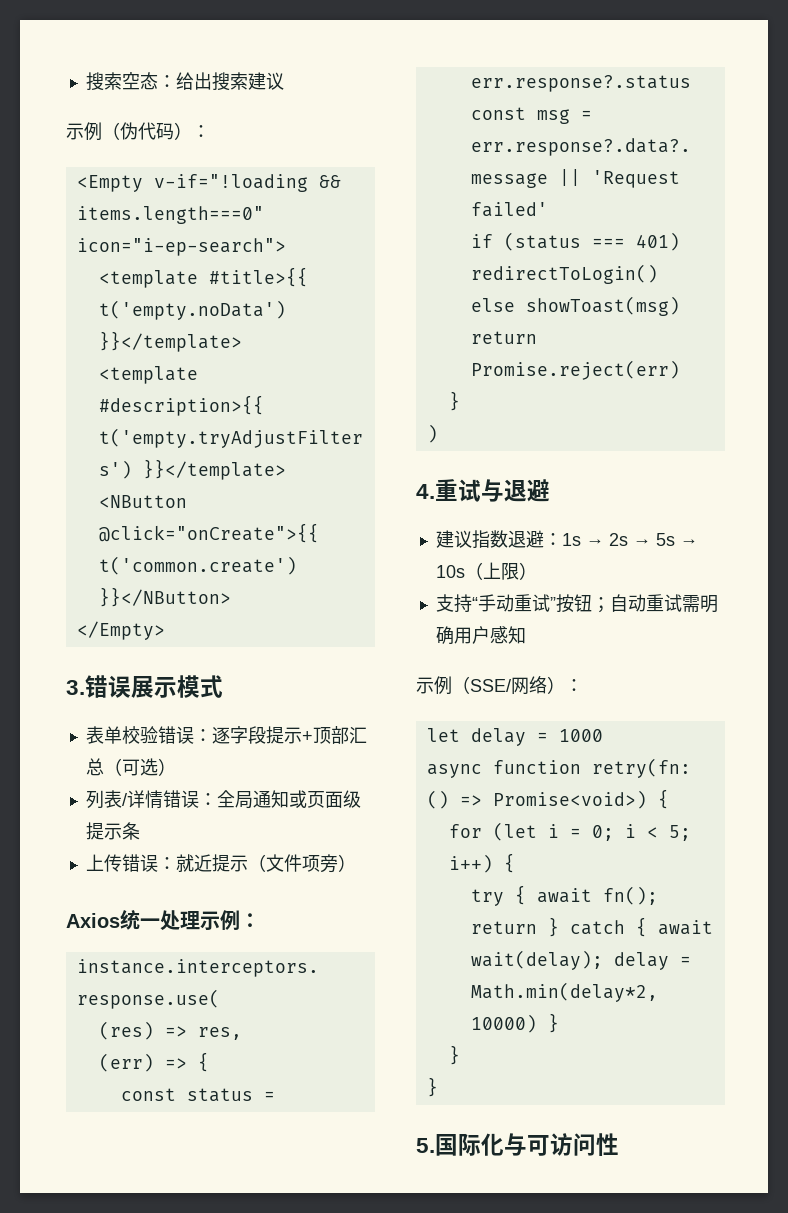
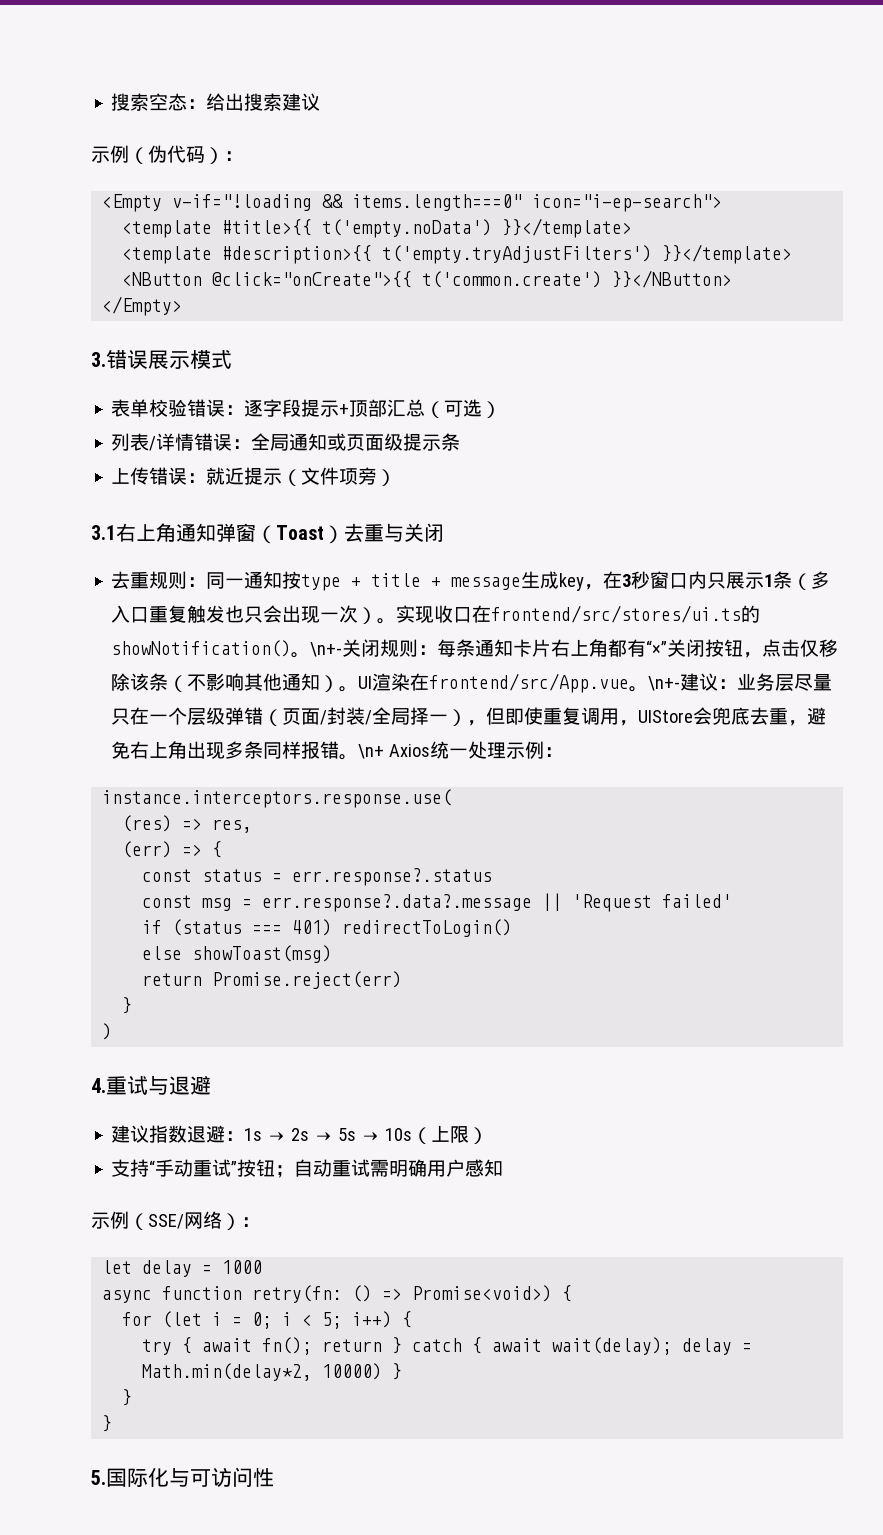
- Axios统一处理示例：
+ 3.1右上角通知弹窗（Toast）去重与关闭
+ 去重规则：同一通知按type + title + message生成key，在3秒窗口内只展示1条（多入口重复触发也只会出现一次）。实现收口在frontend/src/stores/ui.ts的showNotification()。\n+-关闭规则：每条通知卡片右上角都有“×”关闭按钮，点击仅移除该条（不影响其他通知）。UI渲染在frontend/src/App.vue。\n+-建议：业务层尽量只在一个层级弹错（页面/封装/全局择一），但即使重复调用，UIStore会兜底去重，避免右上角出现多条同样报错。\n+ Axios统一处理示例：

